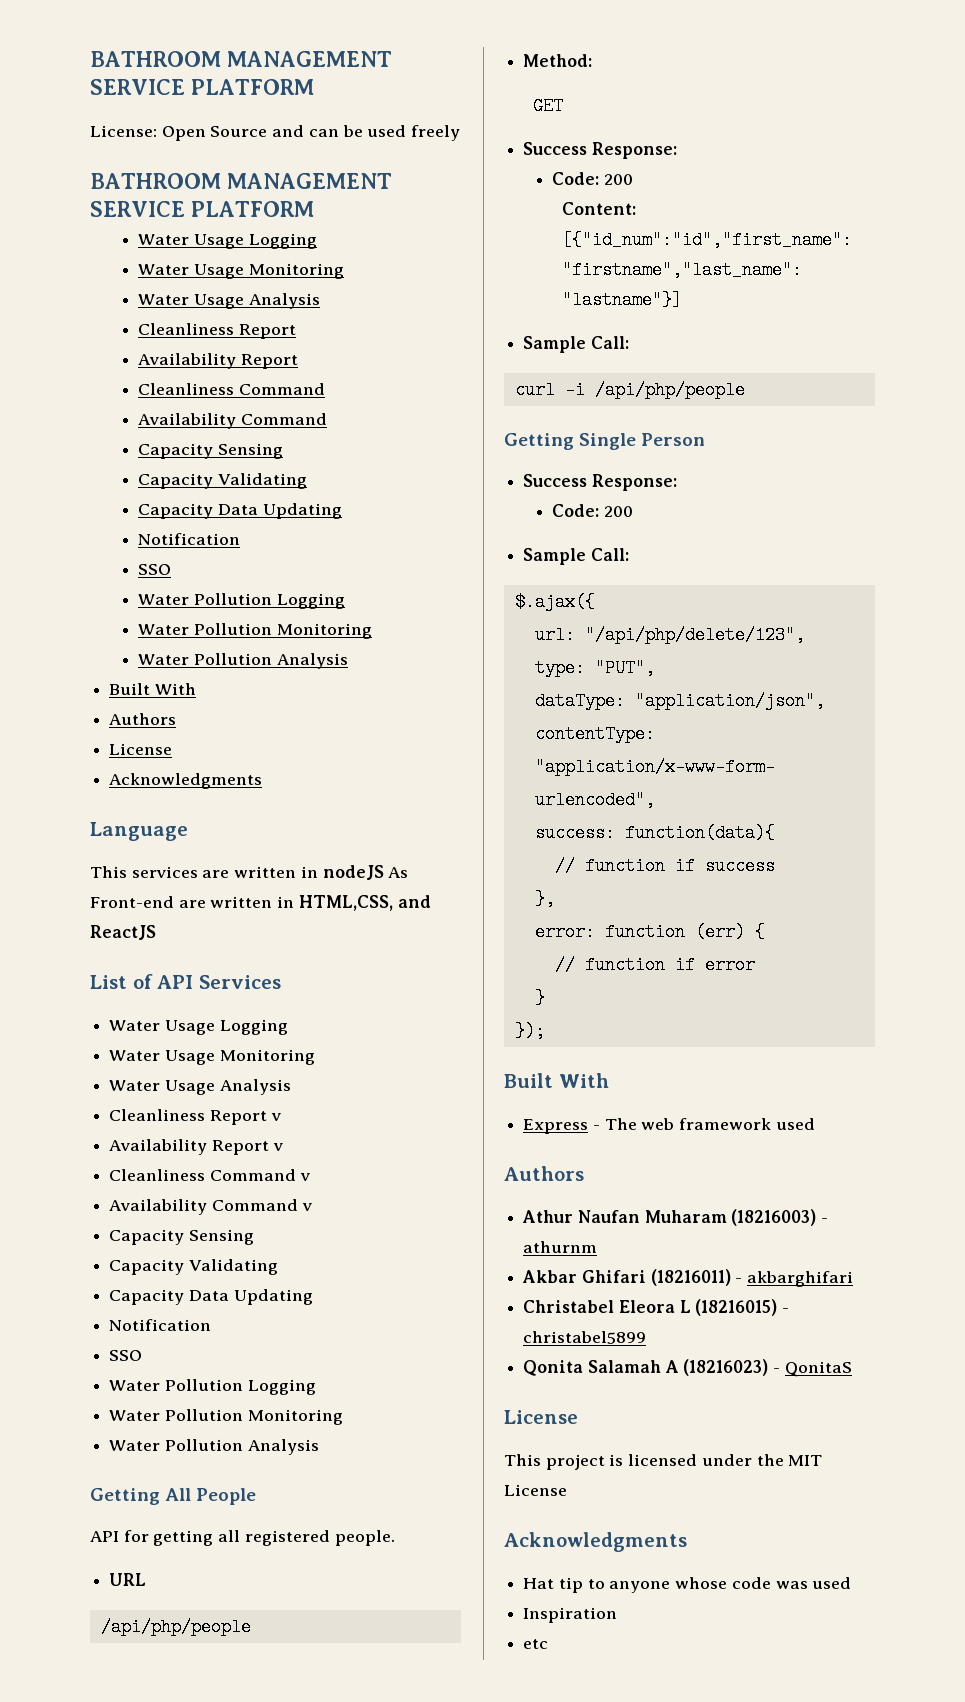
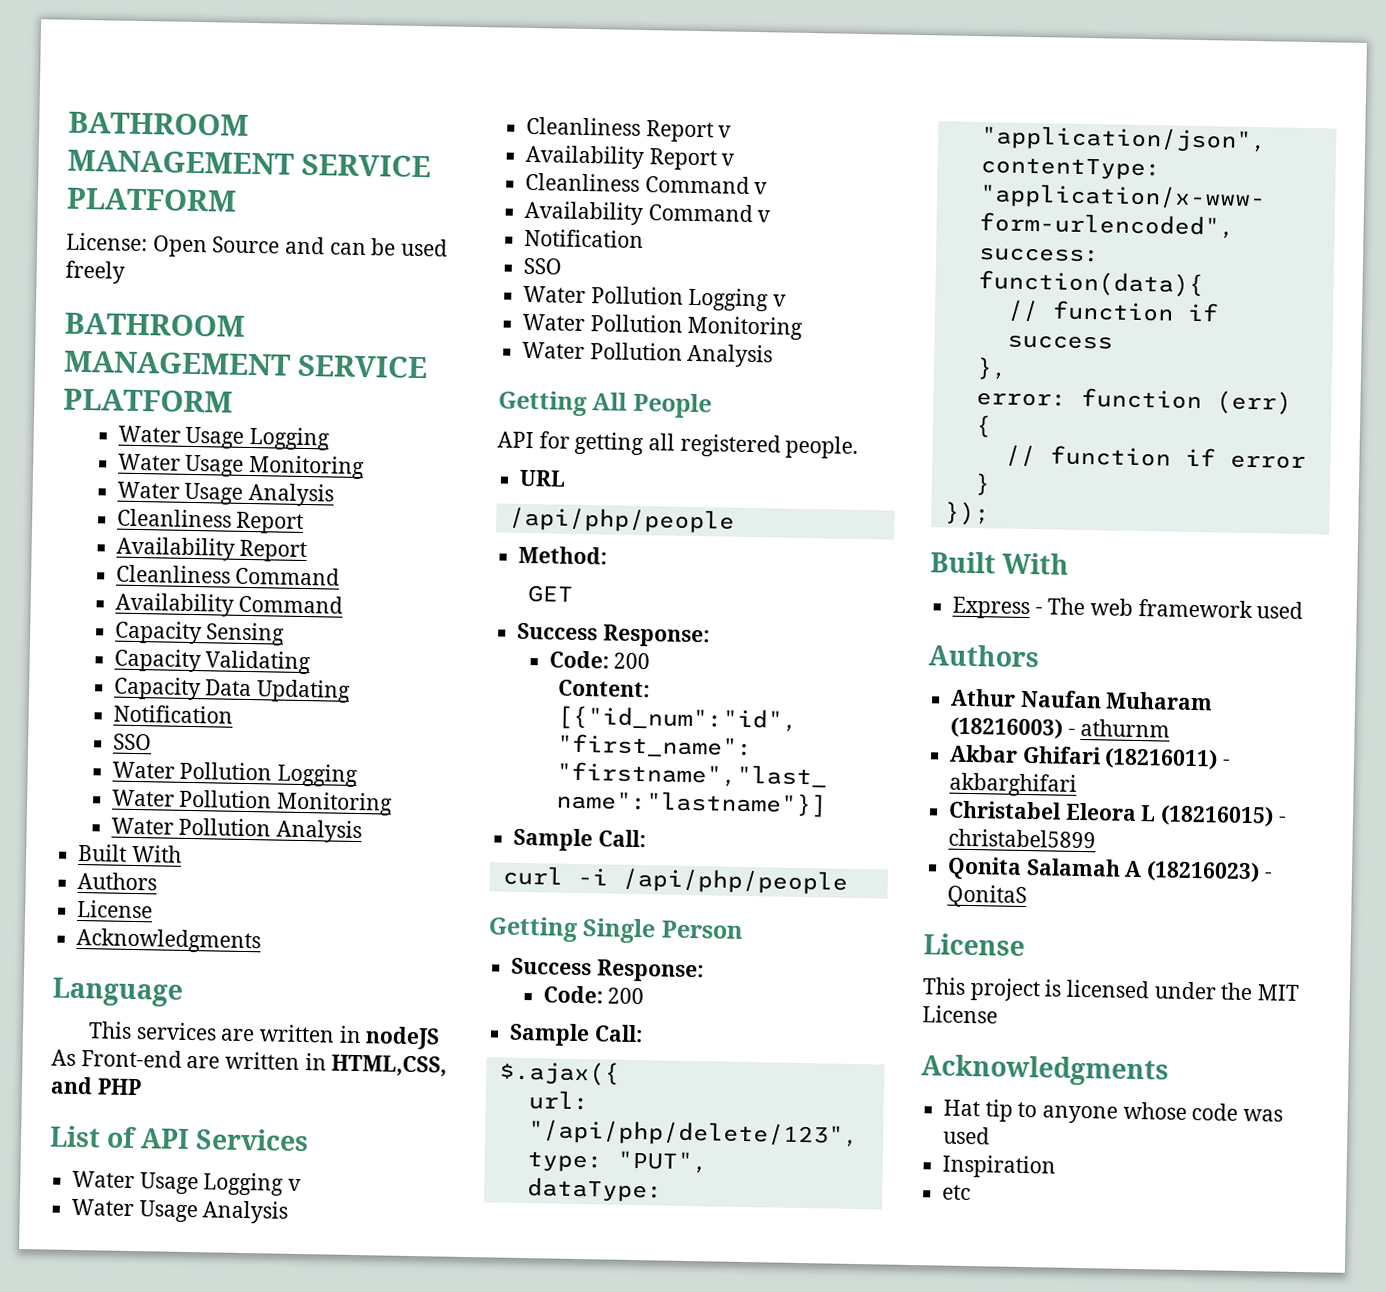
- This services are written in nodeJS As Front-end are written in HTML,CSS, and ReactJS
+ This services are written in nodeJS As Front-end are written in HTML,CSS, and PHP
  List of API Services
- Water Usage Logging
- Water Usage Monitoring
+ Water Usage Logging v
  Availability Command v
- Capacity Sensing
- Capacity Validating
- Capacity Data Updating
  Notification
  SSO
- Water Pollution Logging
+ Water Pollution Logging v

